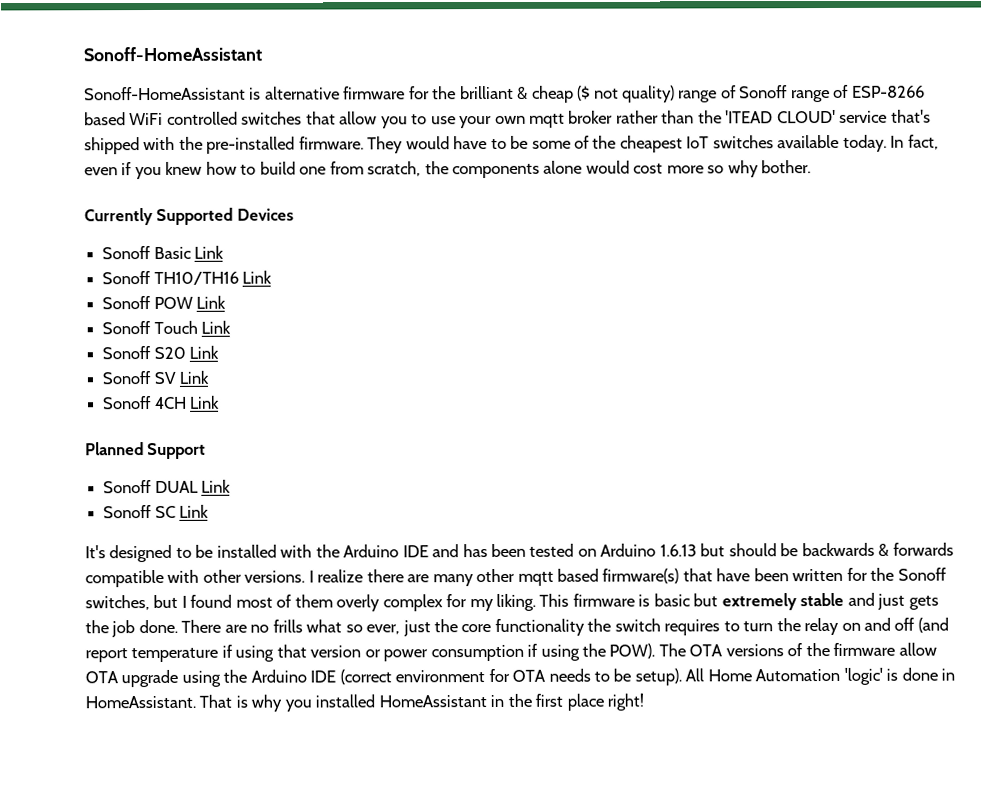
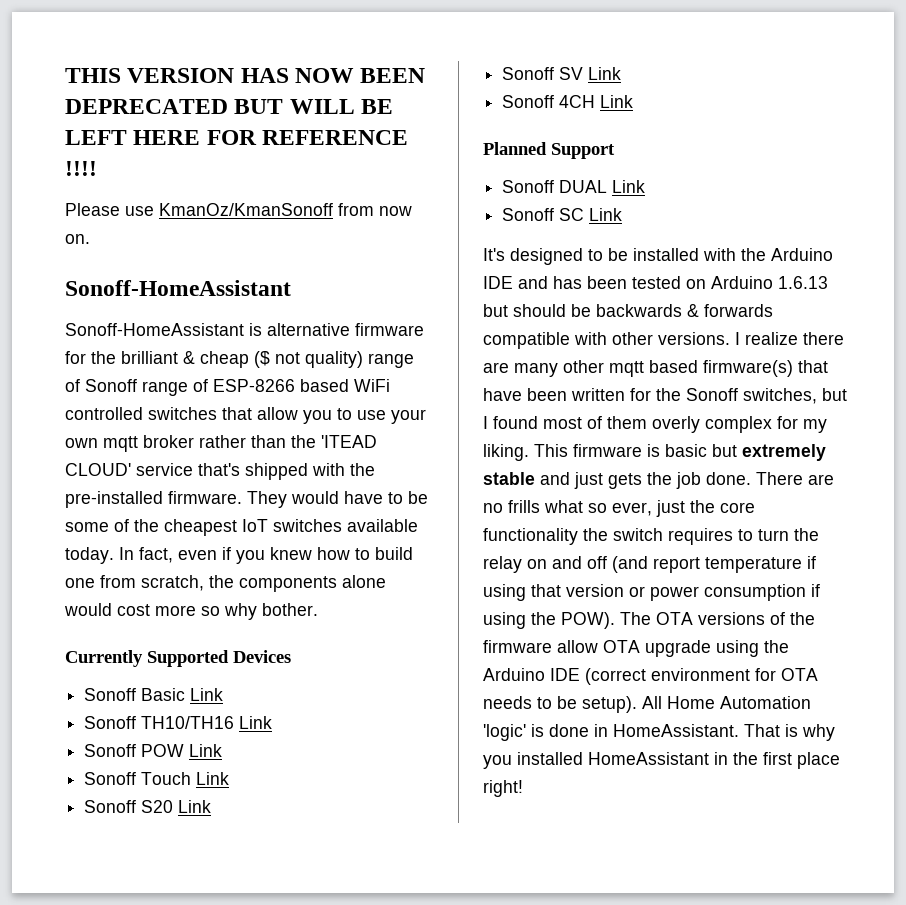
+ THIS VERSION HAS NOW BEEN DEPRECATED BUT WILL BE LEFT HERE FOR REFERENCE !!!!
+ Please use KmanOz/KmanSonoff from now on.

